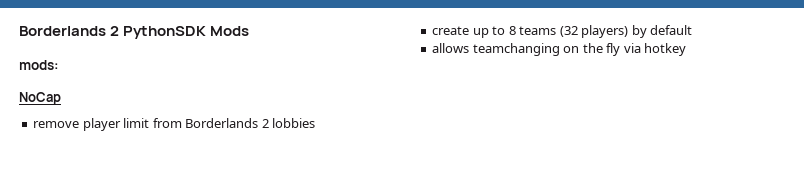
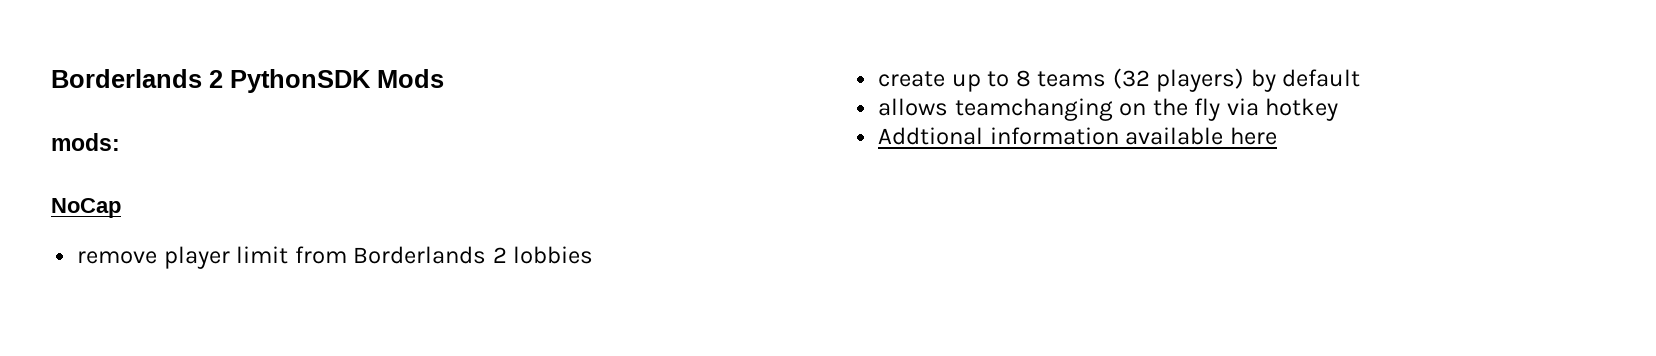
+ Addtional information available here

